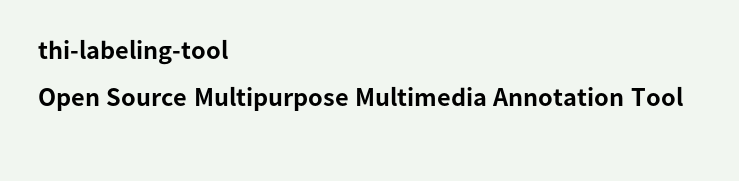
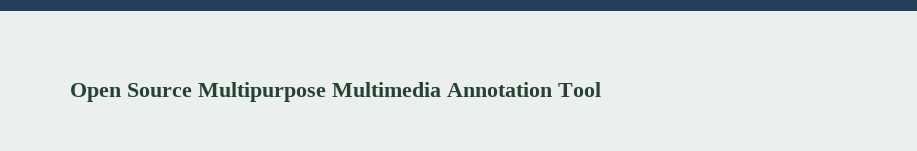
- thi-labeling-tool

